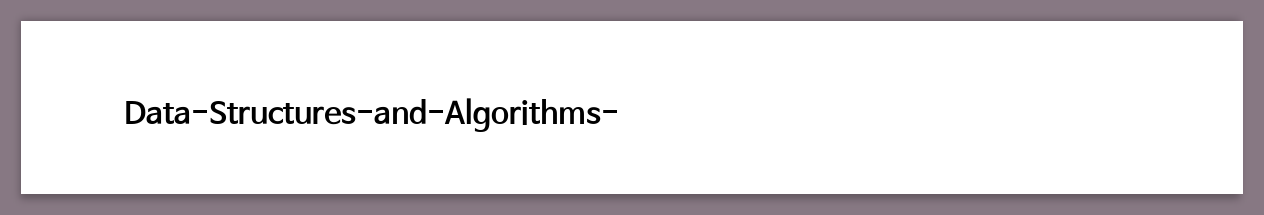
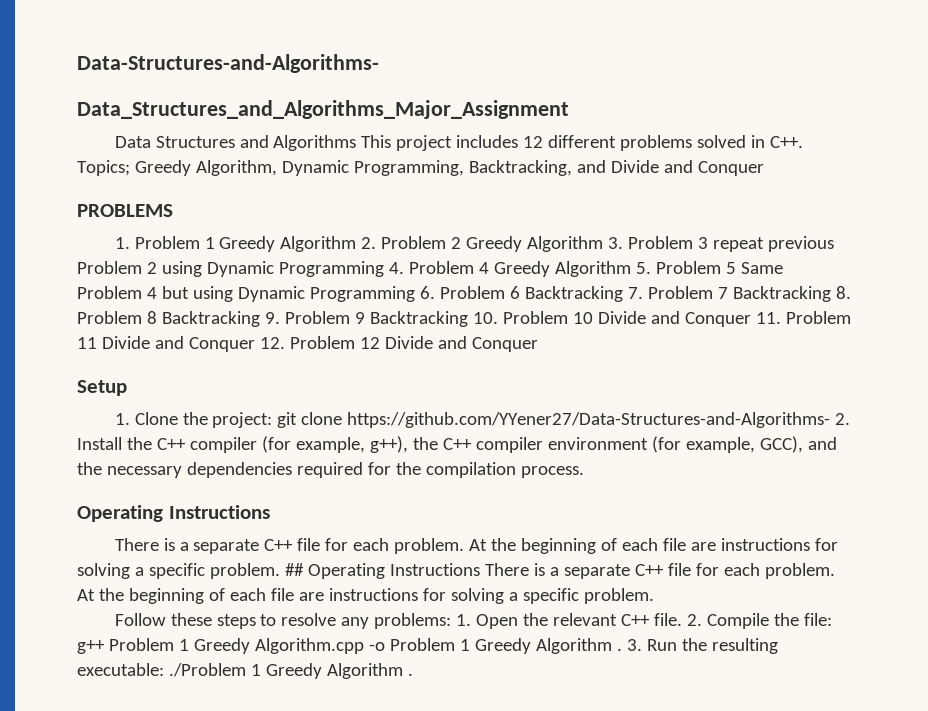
+ Data_Structures_and_Algorithms_Major_Assignment
+ Data Structures and Algorithms This project includes 12 different problems solved in C++. Topics; Greedy Algorithm, Dynamic Programming, Backtracking, and Divide and Conquer
+ PROBLEMS
+ 1. Problem 1 Greedy Algorithm 2. Problem 2 Greedy Algorithm 3. Problem 3 repeat previous Problem 2 using Dynamic Programming 4. Problem 4 Greedy Algorithm 5. Problem 5 Same Problem 4 but using Dynamic Programming 6. Problem 6 Backtracking 7. Problem 7 Backtracking 8. Problem 8 Backtracking 9. Problem 9 Backtracking 10. Problem 10 Divide and Conquer 11. Problem 11 Divide and Conquer 12. Problem 12 Divide and Conquer
+ Setup
+ 1. Clone the project: git clone https://github.com/YYener27/Data-Structures-and-Algorithms- 2. Install the C++ compiler (for example, g++), the C++ compiler environment (for example, GCC), and the necessary dependencies required for the compilation process.
+ Operating Instructions
+ There is a separate C++ file for each problem. At the beginning of each file are instructions for solving a specific problem. ## Operating Instructions There is a separate C++ file for each problem. At the beginning of each file are instructions for solving a specific problem.
+ Follow these steps to resolve any problems: 1. Open the relevant C++ file. 2. Compile the file: g++ Problem 1 Greedy Algorithm.cpp -o Problem 1 Greedy Algorithm . 3. Run the resulting executable: ./Problem 1 Greedy Algorithm .

